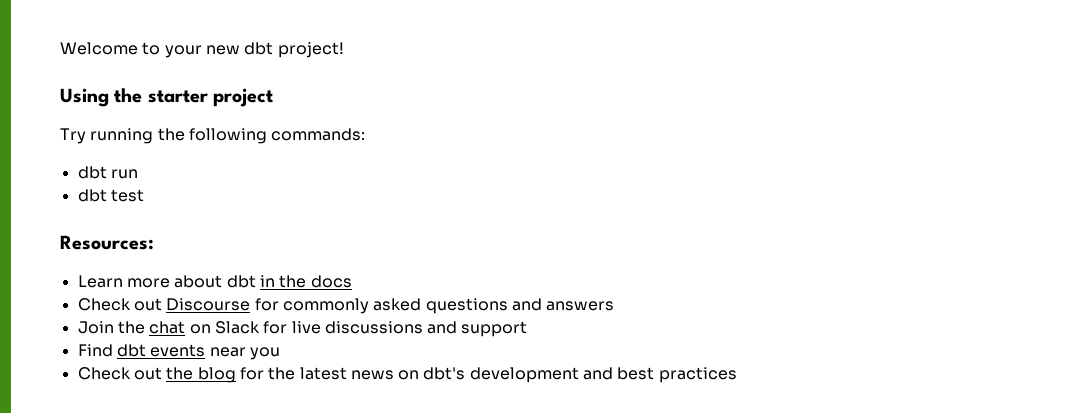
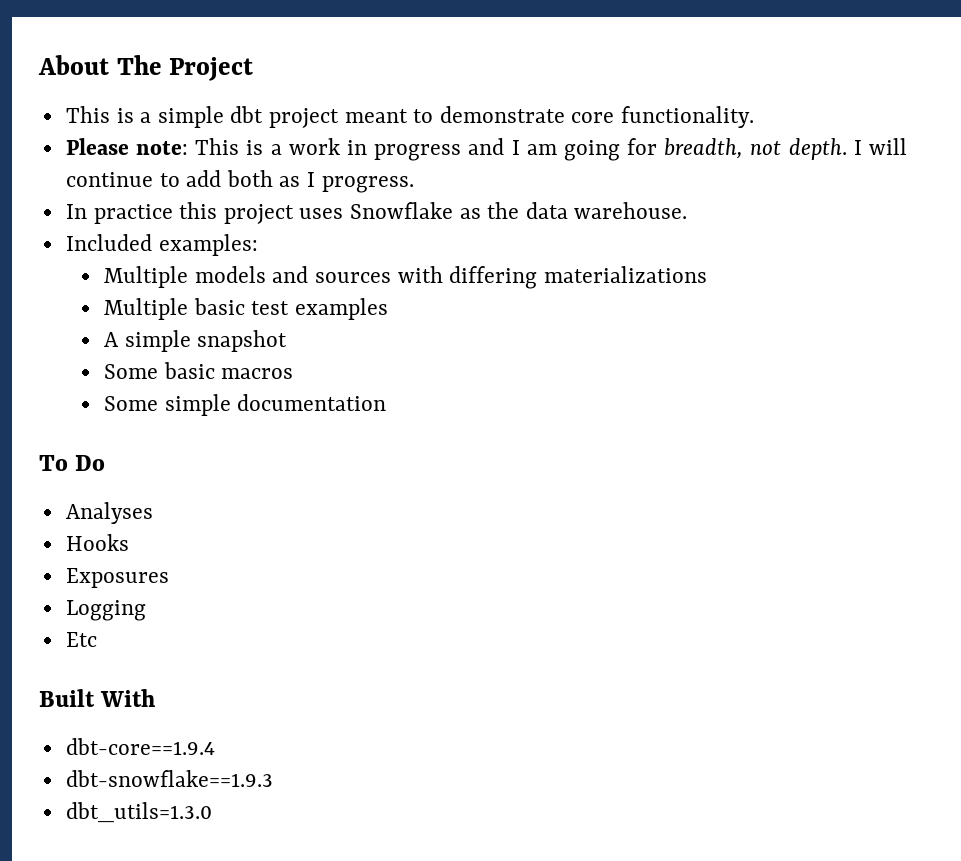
- Welcome to your new dbt project!
- Using the starter project
- Try running the following commands:
- dbt run
- dbt test
- Resources:
- Learn more about dbt in the docs
- Check out Discourse for commonly asked questions and answers
- Join the chat on Slack for live discussions and support
- Find dbt events near you
- Check out the blog for the latest news on dbt's development and best practices
+ About The Project
+ This is a simple dbt project meant to demonstrate core functionality.
+ Please note: This is a work in progress and I am going for breadth, not depth. I will continue to add both as I progress.
+ In practice this project uses Snowflake as the data warehouse.
+ Included examples:
+ Multiple models and sources with differing materializations
+ Multiple basic test examples
+ A simple snapshot
+ Some basic macros
+ Some simple documentation
+ To Do
+ Analyses
+ Hooks
+ Exposures
+ Logging
+ Etc
+ Built With
+ dbt-core==1.9.4
+ dbt-snowflake==1.9.3
+ dbt_utils=1.3.0

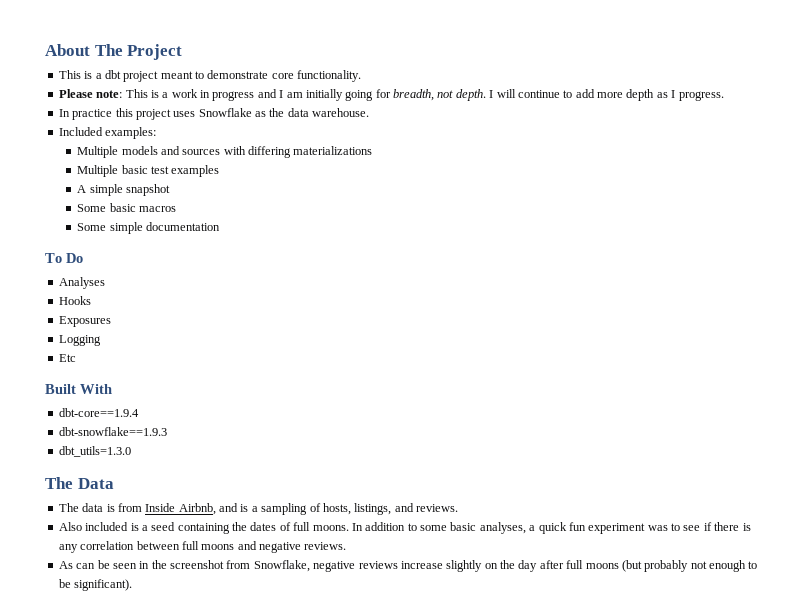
- This is a simple dbt project meant to demonstrate core functionality.
+ This is a dbt project meant to demonstrate core functionality.
- Please note: This is a work in progress and I am going for breadth, not depth.
+ Please note: This is a work in progress and I am initially going for breadth, not depth.
- I will continue to add both as I progress.
+ I will continue to add more depth as I progress.
+ The Data
+ The data is from Inside Airbnb, and is a sampling of hosts, listings, and reviews.
+ Also included is a seed containing the dates of full moons. In addition to some basic analyses, a quick fun experiment was to see if there is any correlation between full moons and negative reviews.
+ As can be seen in the screenshot from Snowflake, negative reviews increase slightly on the day after full moons (but probably not enough to be significant).

